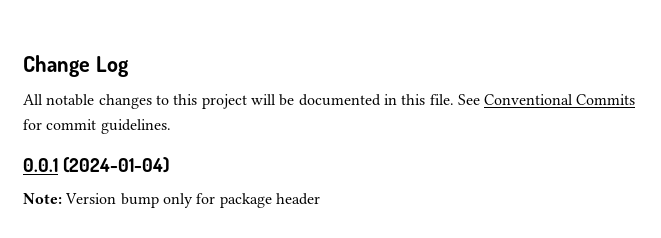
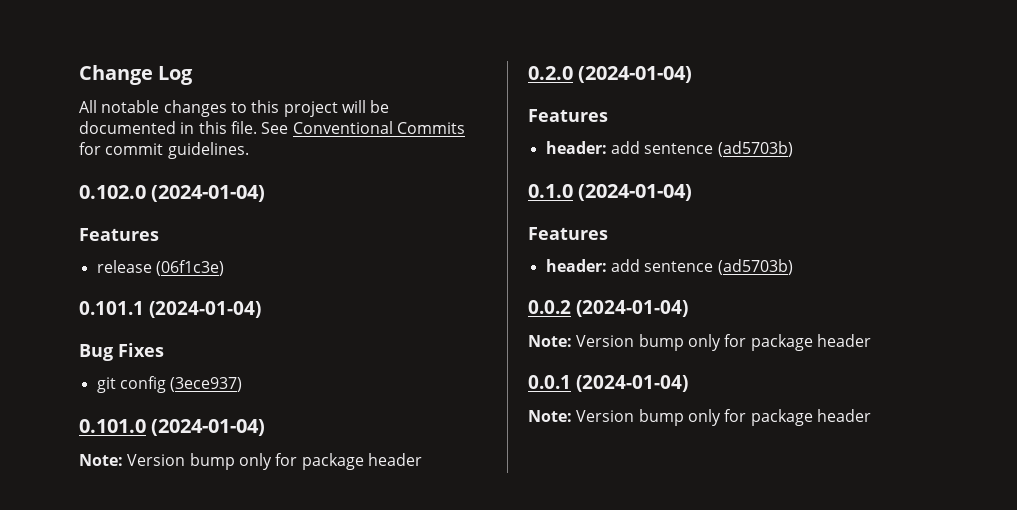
+ 0.102.0 (2024-01-04)
+ Features
+ release (06f1c3e)
+ 0.101.1 (2024-01-04)
+ Bug Fixes
+ git config (3ece937)
+ 0.101.0 (2024-01-04)
+ Note: Version bump only for package header
+ 0.2.0 (2024-01-04)
+ Features
+ header: add sentence (ad5703b)
+ 0.1.0 (2024-01-04)
+ Features
+ header: add sentence (ad5703b)
+ 0.0.2 (2024-01-04)
+ Note: Version bump only for package header

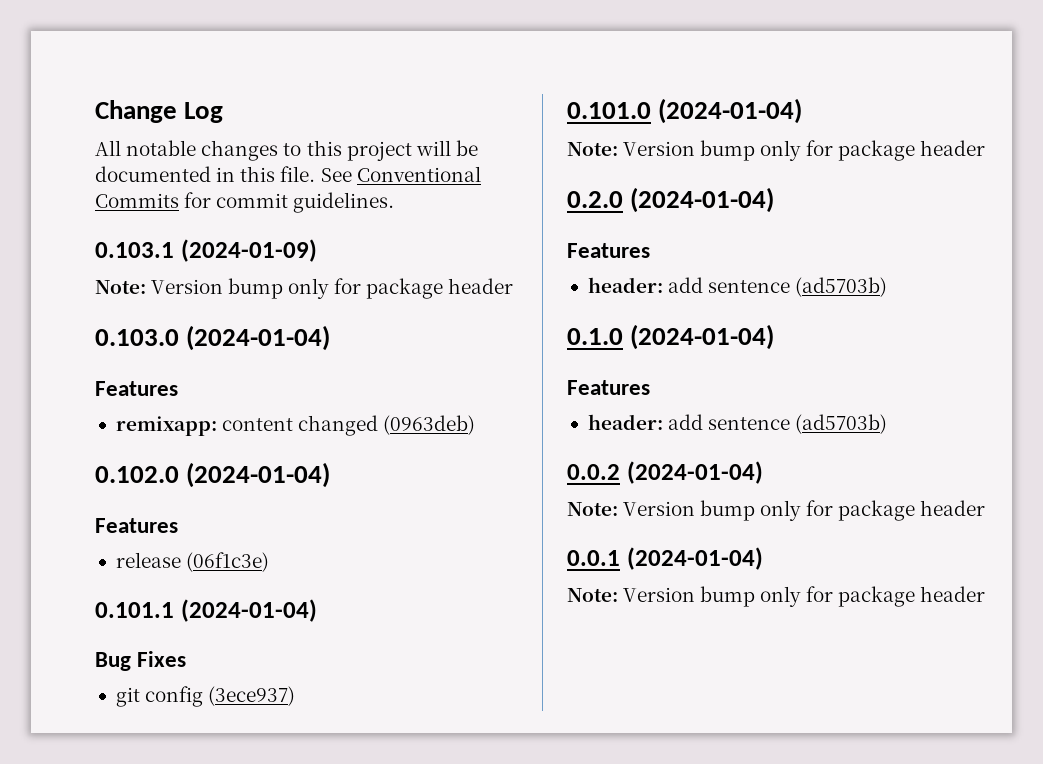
+ 0.103.1 (2024-01-09)
+ Note: Version bump only for package header
+ 0.103.0 (2024-01-04)
+ Features
+ remixapp: content changed (0963deb)

